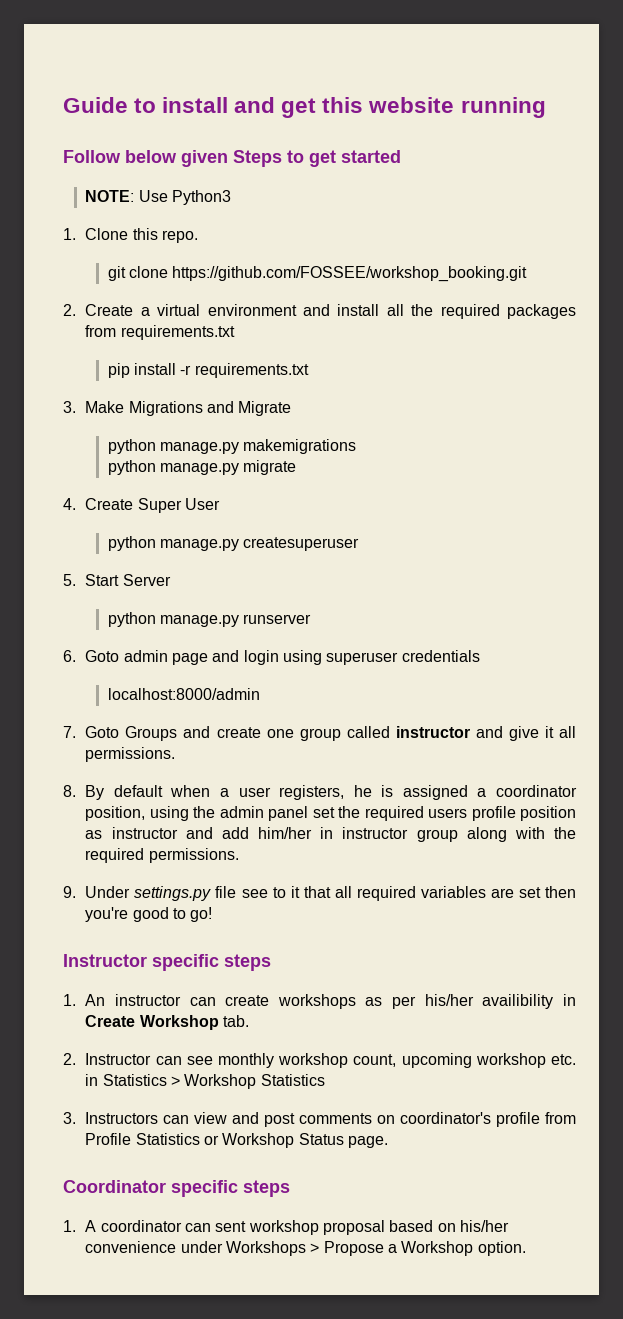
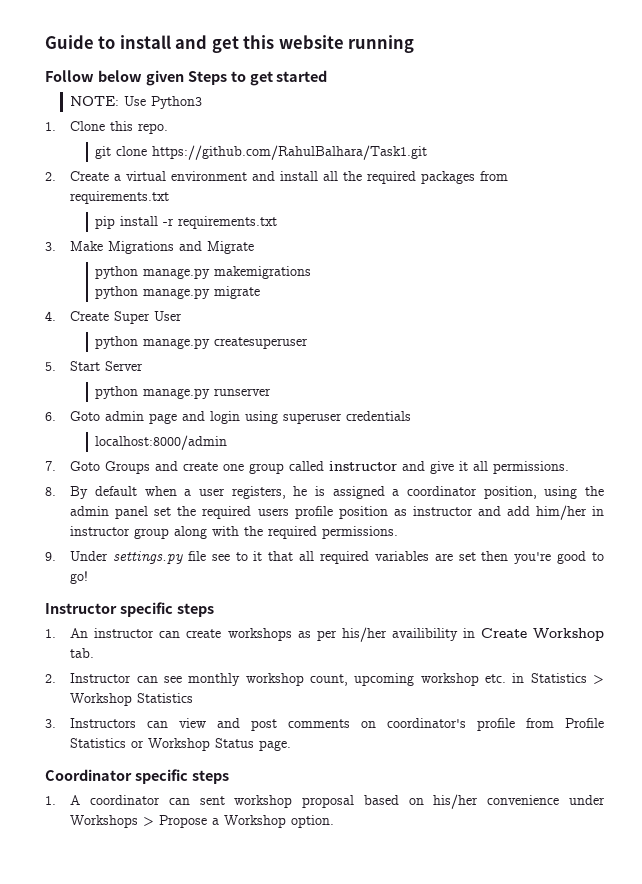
- git clone https://github.com/FOSSEE/workshop_booking.git
+ git clone https://github.com/RahulBalhara/Task1.git

